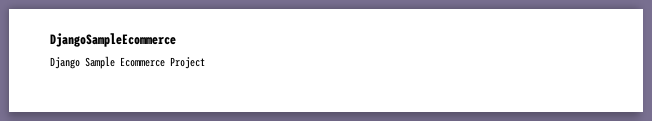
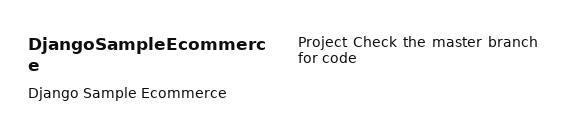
- Django Sample Ecommerce Project
+ Django Sample Ecommerce Project Check the master branch for code

